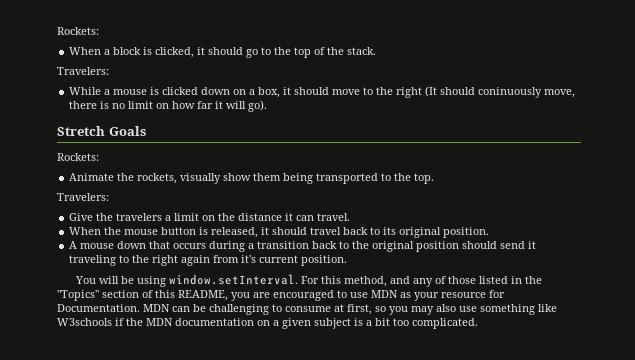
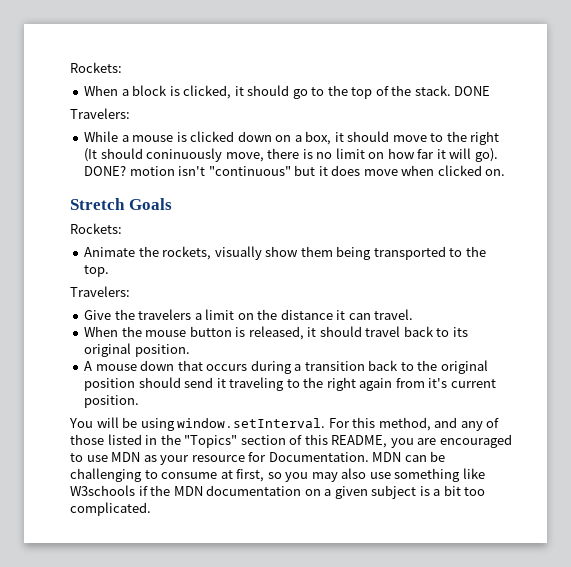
+ DONE
+ DONE? motion isn't "continuous" but it does move when clicked on.

